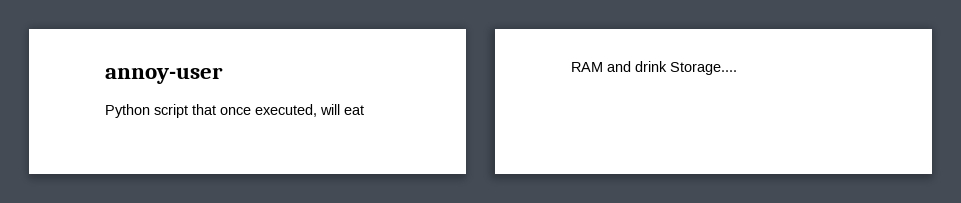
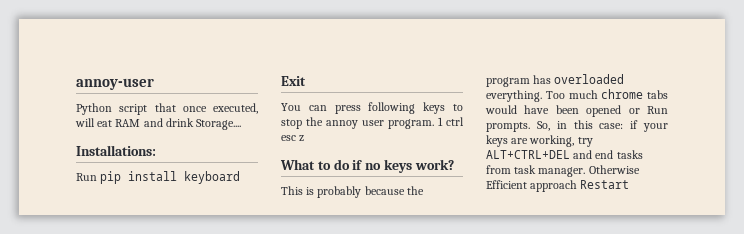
+ Installations:
+ Run pip install keyboard
+ Exit
+ You can press following keys to stop the annoy user program. 1 ctrl esc z
+ What to do if no keys work?
+ This is probably because the program has overloaded everything. Too much chrome tabs would have been opened or Run prompts. So, in this case: if your keys are working, try ALT+CTRL+DEL and end tasks from task manager. Otherwise Efficient approach Restart

